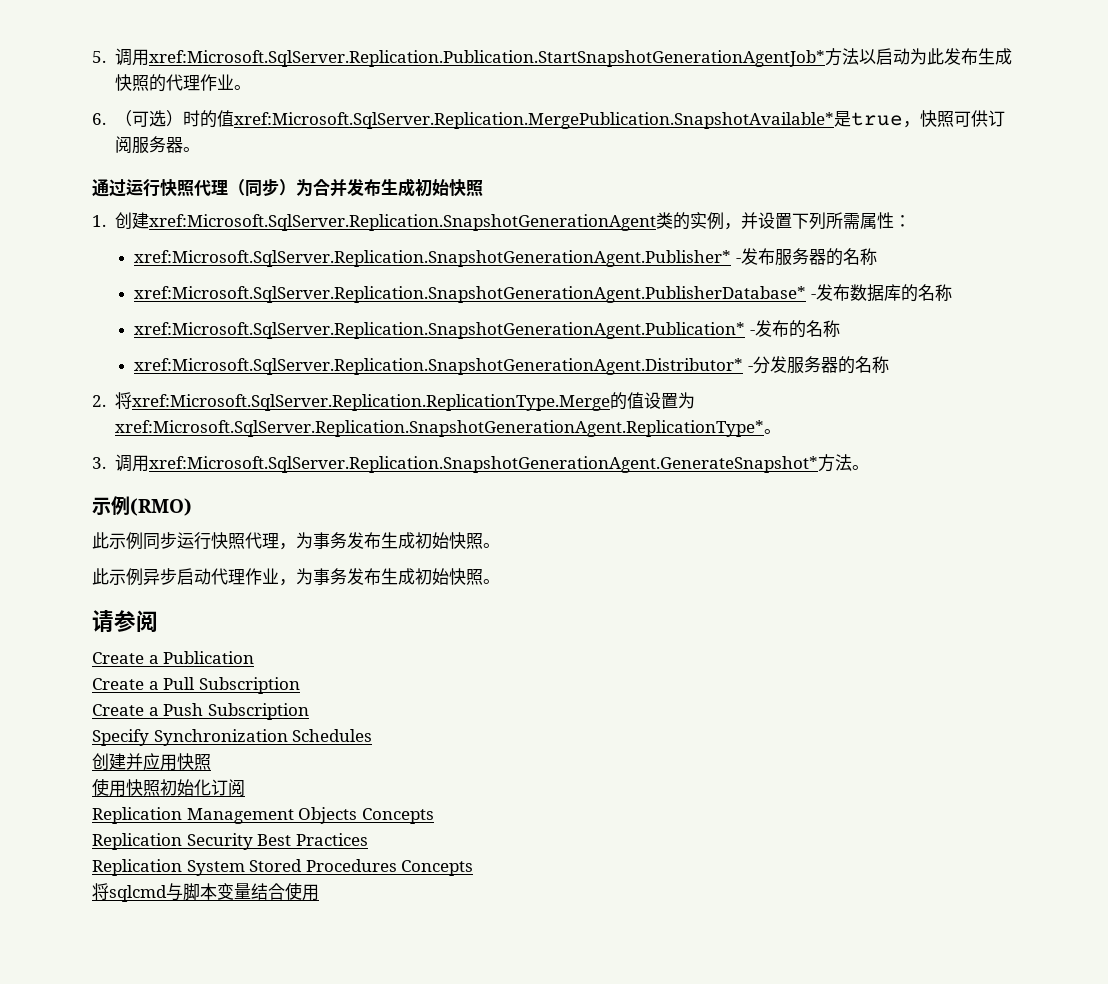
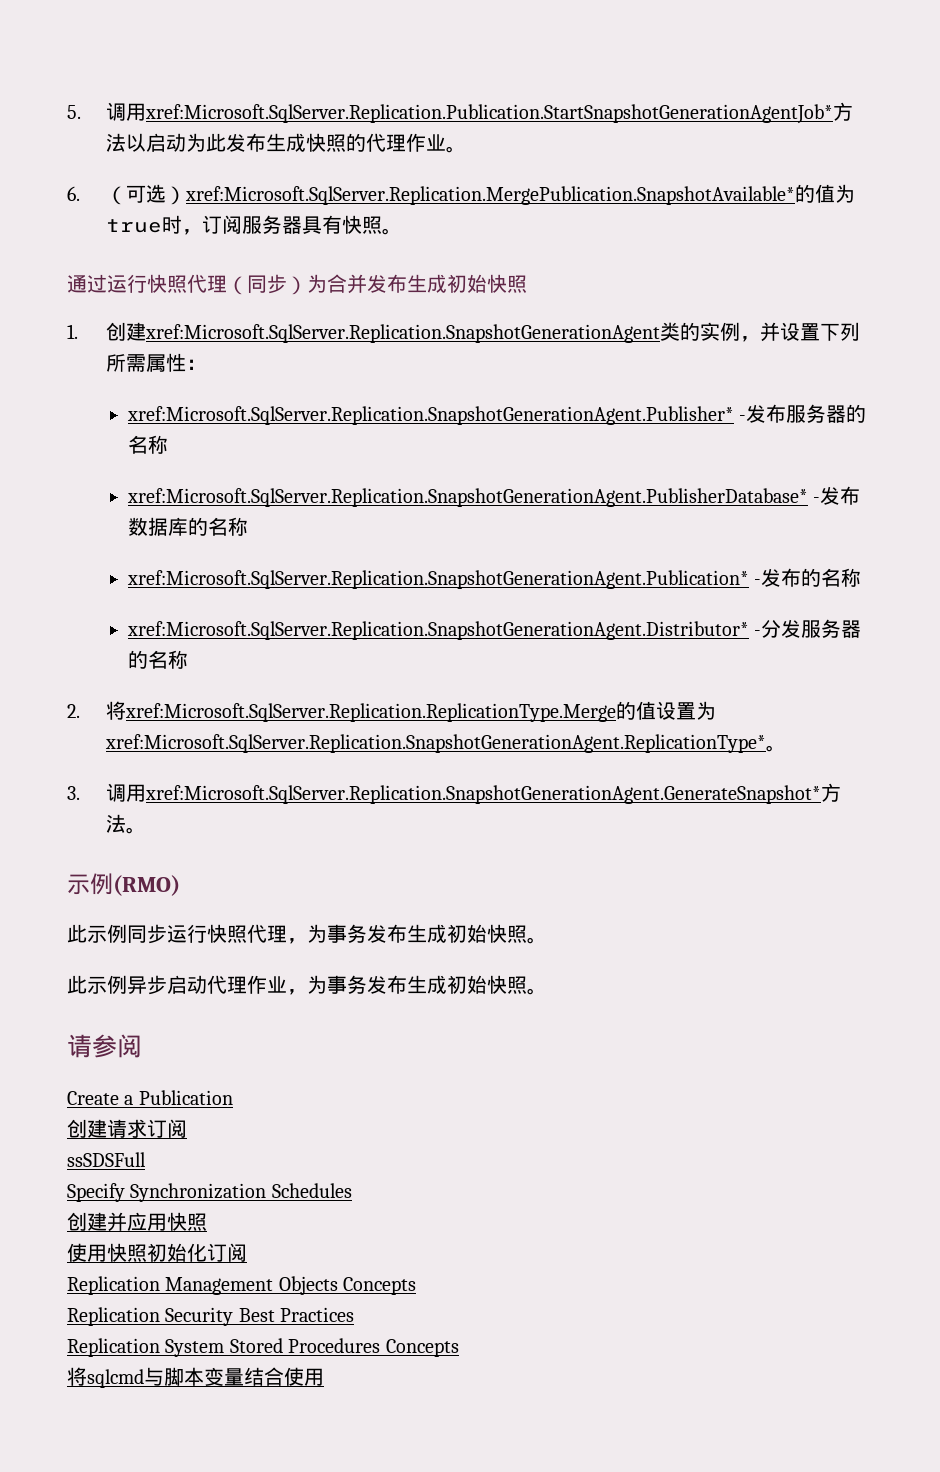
- 6.（可选）时的值xref:Microsoft.SqlServer.Replication.MergePublication.SnapshotAvailable*是true，快照可供订阅服务器。
+ 6.（可选）xref:Microsoft.SqlServer.Replication.MergePublication.SnapshotAvailable*的值为true时，订阅服务器具有快照。
- Create a Pull Subscription
- Create a Push Subscription
+ 创建请求订阅
+ ssSDSFull

